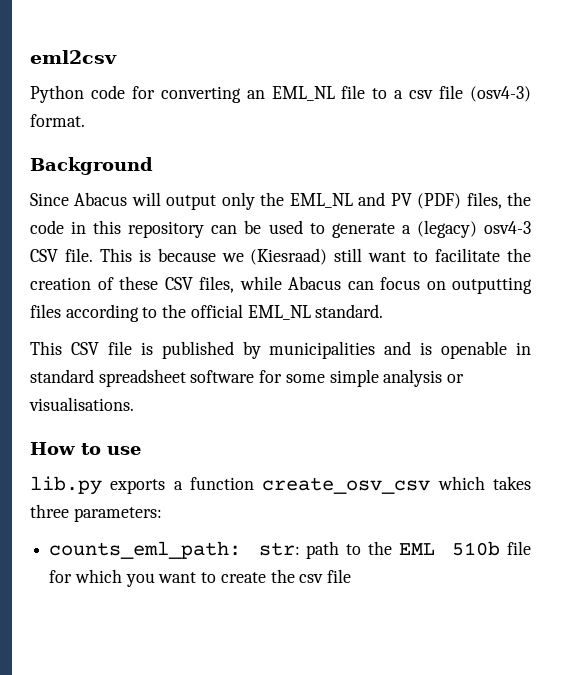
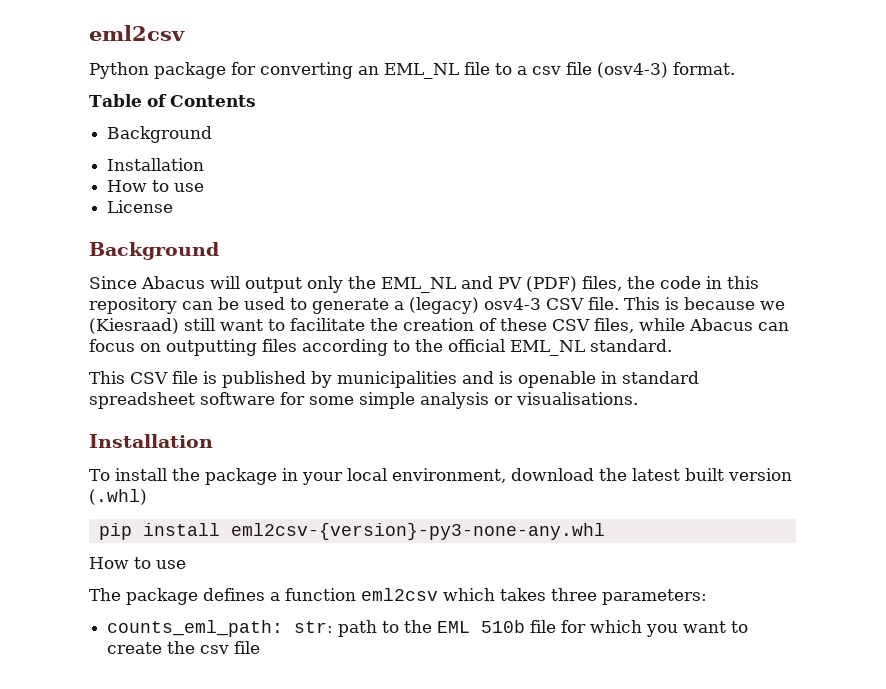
- Python code for converting an EML_NL file to a csv file (osv4-3) format.
+ Python package for converting an EML_NL file to a csv file (osv4-3) format.
+ Table of Contents
+ Background
+ Installation
+ How to use
+ License
  This CSV file is published by municipalities and is openable in standard spreadsheet software for some simple analysis or visualisations.
+ Installation
+ To install the package in your local environment, download the latest built version (.whl)
+ pip install eml2csv-{version}-py3-none-any.whl
  How to use
- lib.py exports a function create_osv_csv which takes three parameters:
+ The package defines a function eml2csv which takes three parameters:

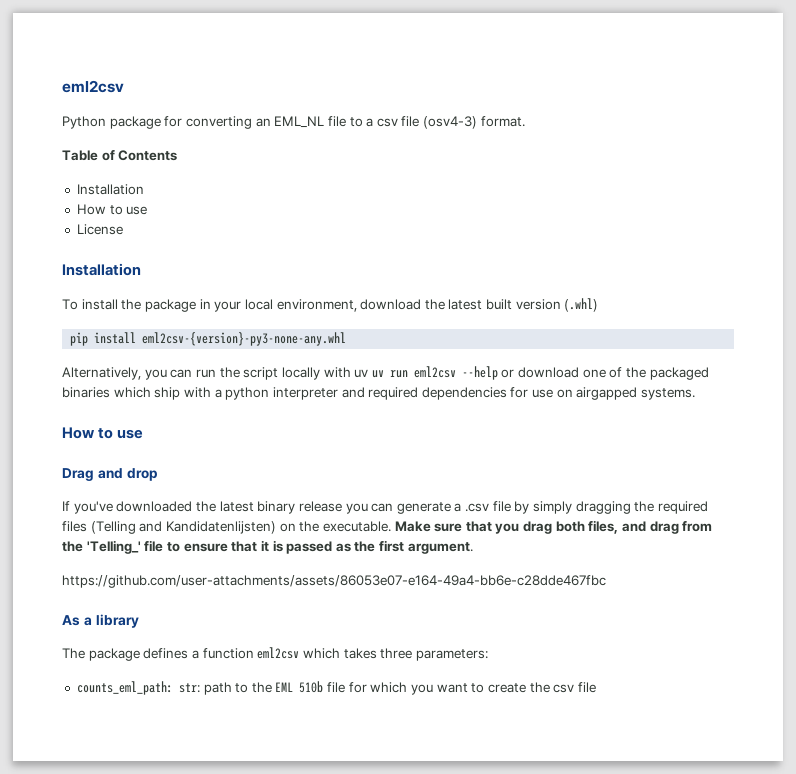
  Table of Contents
- Background
  License
- Background
- Since Abacus will output only the EML_NL and PV (PDF) files, the code in this repository can be used to generate a (legacy) osv4-3 CSV file. This is because we (Kiesraad) still want to facilitate the creation of these CSV files, while Abacus can focus on outputting files according to the official EML_NL standard.
- This CSV file is published by municipalities and is openable in standard spreadsheet software for some simple analysis or visualisations.
  pip install eml2csv-{version}-py3-none-any.whl
+ Alternatively, you can run the script locally with uv uv run eml2csv --help or download one of the packaged binaries which ship with a python interpreter and required dependencies for use on airgapped systems.
  How to use
+ Drag and drop
+ If you've downloaded the latest binary release you can generate a .csv file by simply dragging the required files (Telling and Kandidatenlijsten) on the executable. Make sure that you drag both files, and drag from the 'Telling_' file to ensure that it is passed as the first argument.
+ https://github.com/user-attachments/assets/86053e07-e164-49a4-bb6e-c28dde467fbc
+ As a library

